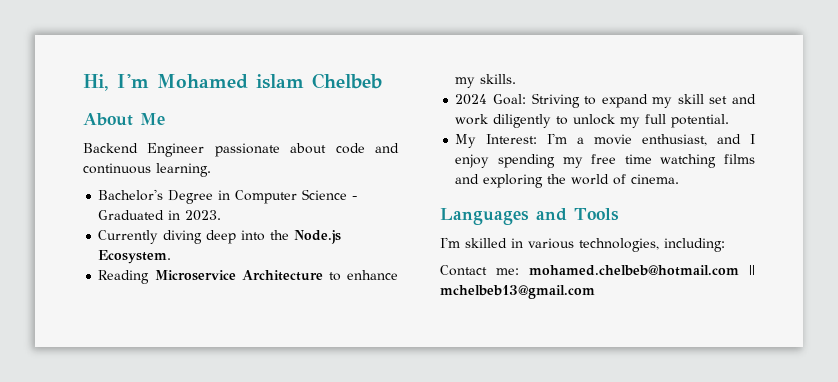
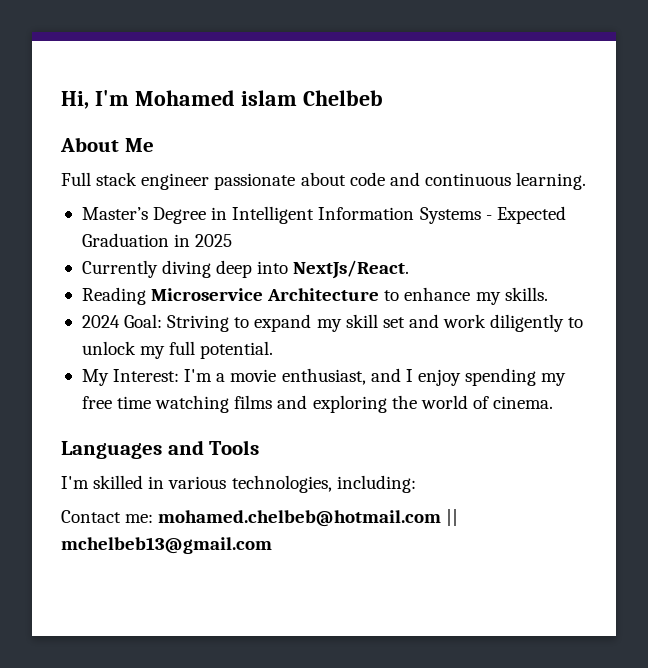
- Backend Engineer passionate about code and continuous learning.
+ Full stack engineer passionate about code and continuous learning.
- Bachelor's Degree in Computer Science - Graduated in 2023.
+ Master’s Degree in Intelligent Information Systems - Expected Graduation in 2025
- Currently diving deep into the Node.js Ecosystem.
+ Currently diving deep into NextJs/React.

